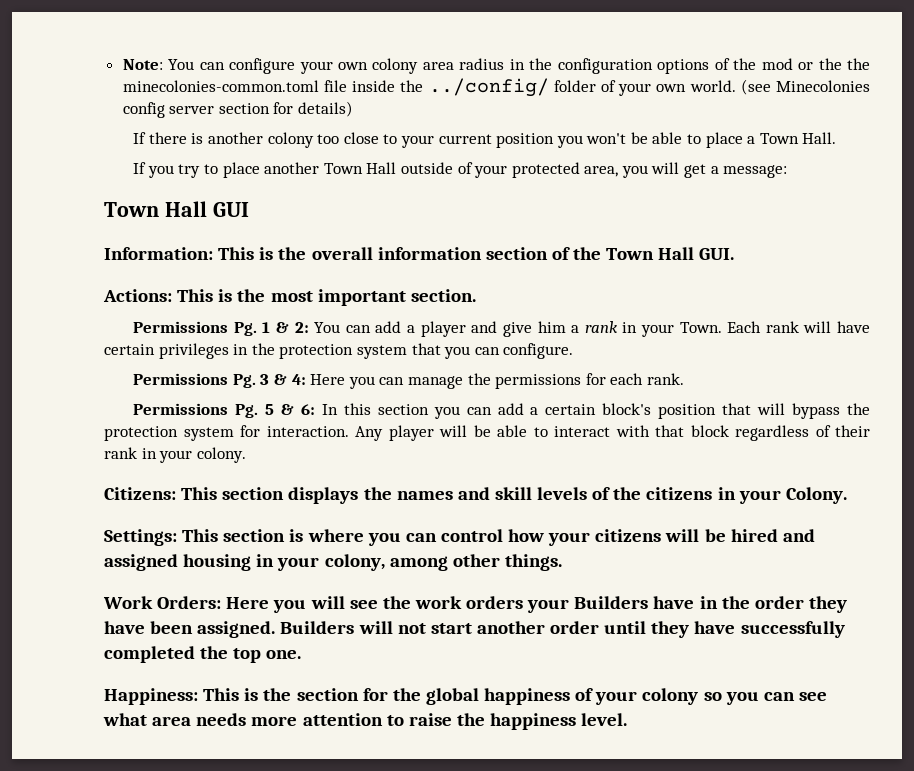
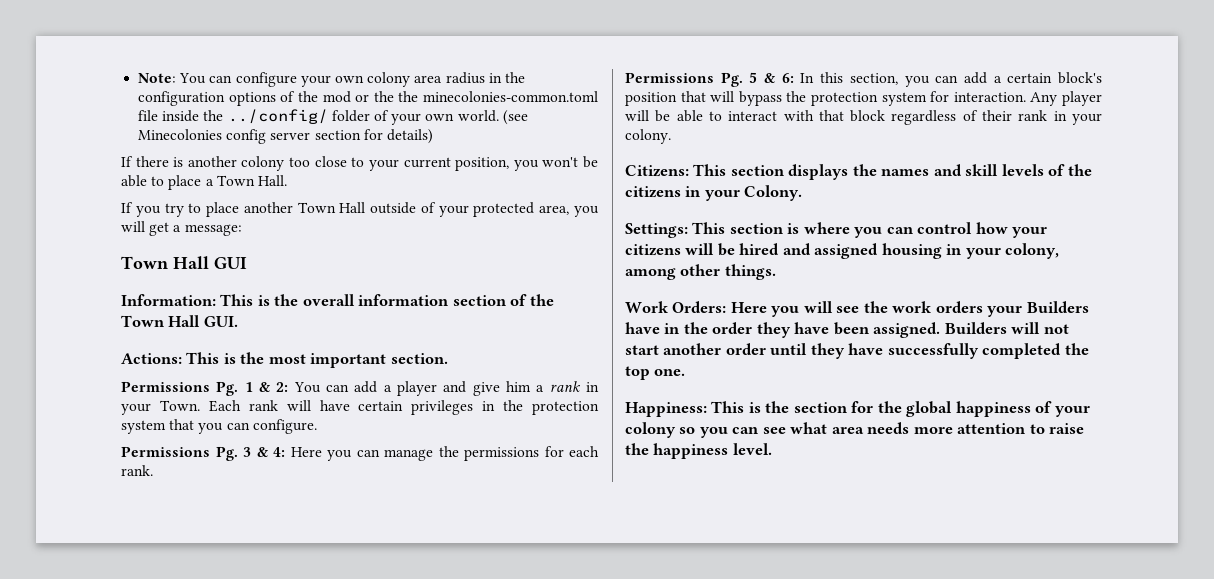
- If there is another colony too close to your current position you won't be able to place a Town Hall.
+ If there is another colony too close to your current position, you won't be able to place a Town Hall.
- Permissions Pg. 5 & 6: In this section you can add a certain block's position that will bypass the protection system for interaction.
+ Permissions Pg. 5 & 6: In this section, you can add a certain block's position that will bypass the protection system for interaction.

